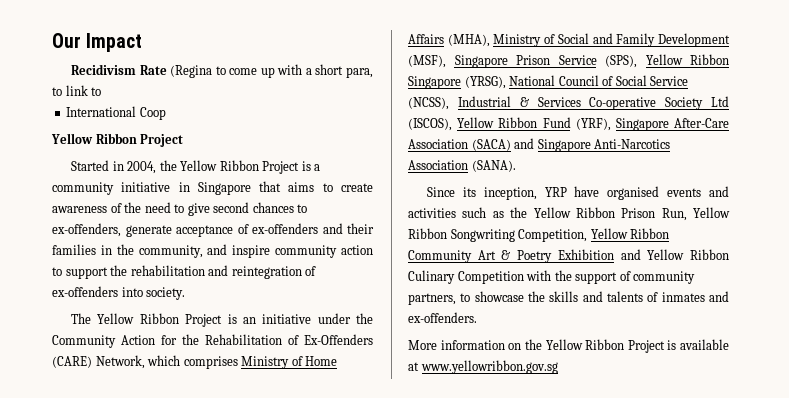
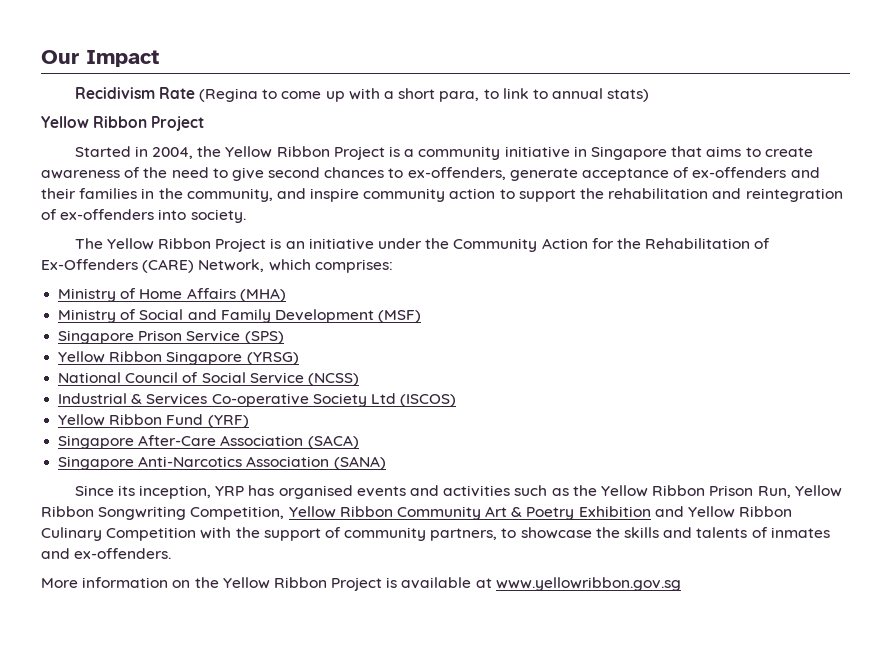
- Recidivism Rate (Regina to come up with a short para, to link to
- International Coop
+ Recidivism Rate (Regina to come up with a short para, to link to annual stats)
- The Yellow Ribbon Project is an initiative under the Community Action for the Rehabilitation of Ex-Offenders (CARE) Network, which comprises Ministry of Home Affairs (MHA), Ministry of Social and Family Development (MSF), Singapore Prison Service (SPS), Yellow Ribbon Singapore (YRSG), National Council of Social Service (NCSS), Industrial & Services Co-operative Society Ltd (ISCOS), Yellow Ribbon Fund (YRF), Singapore After-Care Association (SACA) and Singapore Anti-Narcotics Association (SANA).
+ The Yellow Ribbon Project is an initiative under the Community Action for the Rehabilitation of Ex-Offenders (CARE) Network, which comprises:
+ Ministry of Home Affairs (MHA)
+ Ministry of Social and Family Development (MSF)
+ Singapore Prison Service (SPS)
+ Yellow Ribbon Singapore (YRSG)
+ National Council of Social Service (NCSS)
+ Industrial & Services Co-operative Society Ltd (ISCOS)
+ Yellow Ribbon Fund (YRF)
+ Singapore After-Care Association (SACA)
+ Singapore Anti-Narcotics Association (SANA)
- Since its inception, YRP have organised events and activities such as the Yellow Ribbon Prison Run, Yellow Ribbon Songwriting Competition, Yellow Ribbon Community Art & Poetry Exhibition and Yellow Ribbon Culinary Competition with the support of community partners, to showcase the skills and talents of inmates and ex-offenders.
+ Since its inception, YRP has organised events and activities such as the Yellow Ribbon Prison Run, Yellow Ribbon Songwriting Competition, Yellow Ribbon Community Art & Poetry Exhibition and Yellow Ribbon Culinary Competition with the support of community partners, to showcase the skills and talents of inmates and ex-offenders.

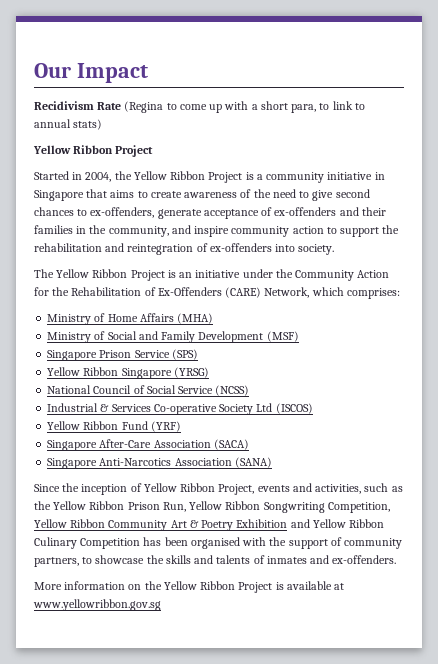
- Since its inception, YRP has organised events and activities such as the Yellow Ribbon Prison Run, Yellow Ribbon Songwriting Competition, Yellow Ribbon Community Art & Poetry Exhibition and Yellow Ribbon Culinary Competition with the support of community partners, to showcase the skills and talents of inmates and ex-offenders.
+ Since the inception of Yellow Ribbon Project, events and activities, such as the Yellow Ribbon Prison Run, Yellow Ribbon Songwriting Competition, Yellow Ribbon Community Art & Poetry Exhibition and Yellow Ribbon Culinary Competition has been organised with the support of community partners, to showcase the skills and talents of inmates and ex-offenders.

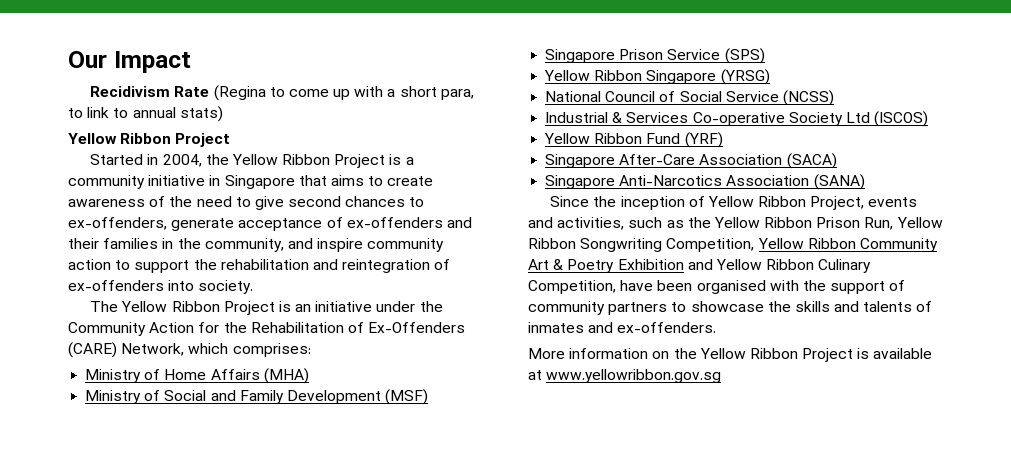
- Since the inception of Yellow Ribbon Project, events and activities, such as the Yellow Ribbon Prison Run, Yellow Ribbon Songwriting Competition, Yellow Ribbon Community Art & Poetry Exhibition and Yellow Ribbon Culinary Competition has been organised with the support of community partners, to showcase the skills and talents of inmates and ex-offenders.
+ Since the inception of Yellow Ribbon Project, events and activities, such as the Yellow Ribbon Prison Run, Yellow Ribbon Songwriting Competition, Yellow Ribbon Community Art & Poetry Exhibition and Yellow Ribbon Culinary Competition, have been organised with the support of community partners to showcase the skills and talents of inmates and ex-offenders.

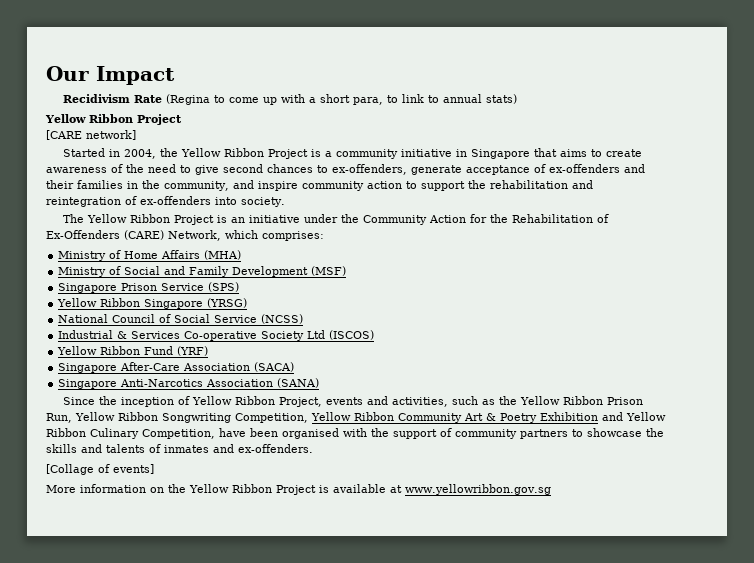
+ [CARE network]
+ [Collage of events]

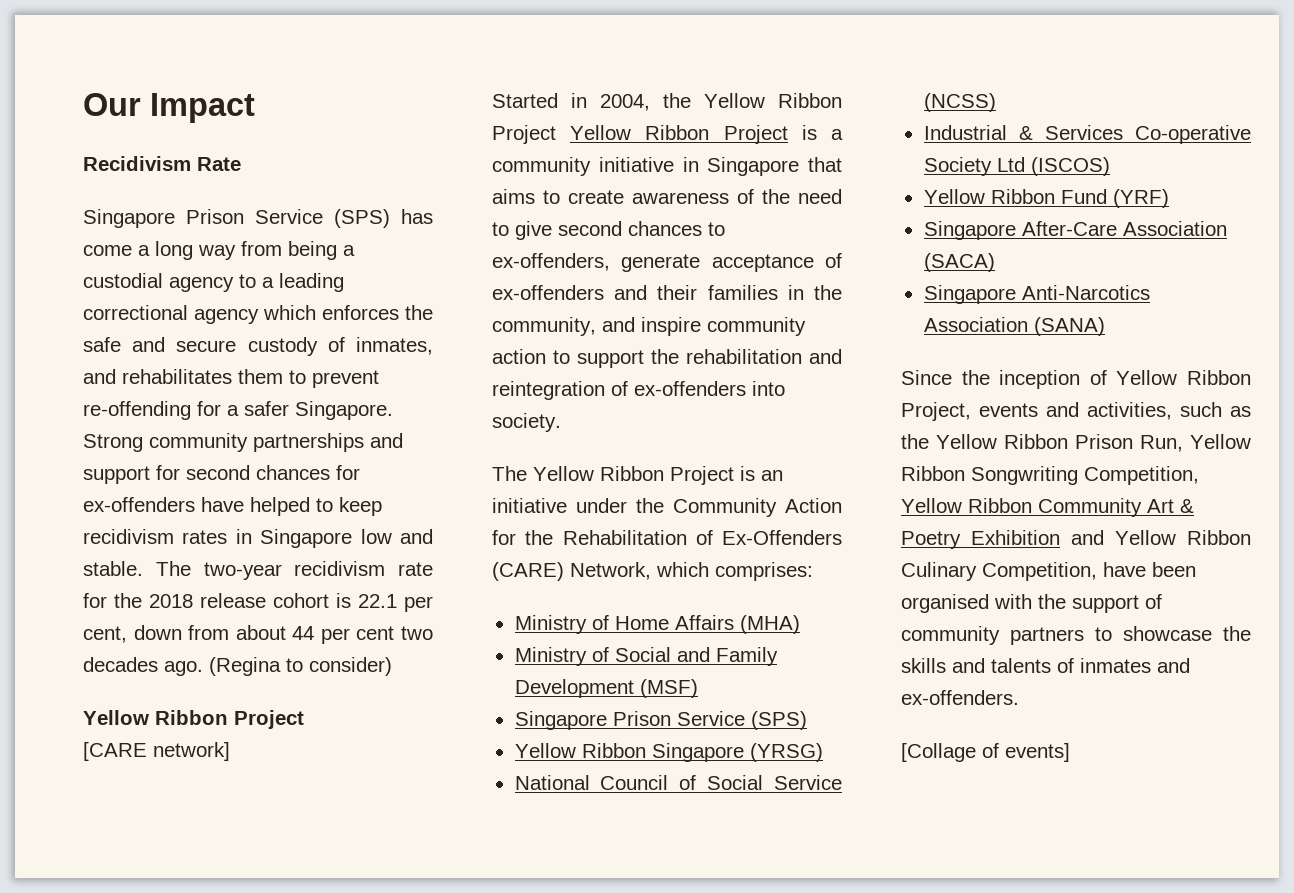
- Recidivism Rate (Regina to come up with a short para, to link to annual stats)
+ Recidivism Rate
+ Singapore Prison Service (SPS) has come a long way from being a custodial agency to a leading correctional agency which enforces the safe and secure custody of inmates, and rehabilitates them to prevent re-offending for a safer Singapore. Strong community partnerships and support for second chances for ex-offenders have helped to keep recidivism rates in Singapore low and stable. The two-year recidivism rate for the 2018 release cohort is 22.1 per cent, down from about 44 per cent two decades ago. (Regina to consider)
- Started in 2004, the Yellow Ribbon Project is a community initiative in Singapore that aims to create awareness of the need to give second chances to ex-offenders, generate acceptance of ex-offenders and their families in the community, and inspire community action to support the rehabilitation and reintegration of ex-offenders into society.
+ Started in 2004, the Yellow Ribbon Project Yellow Ribbon Project is a community initiative in Singapore that aims to create awareness of the need to give second chances to ex-offenders, generate acceptance of ex-offenders and their families in the community, and inspire community action to support the rehabilitation and reintegration of ex-offenders into society.
- More information on the Yellow Ribbon Project is available at www.yellowribbon.gov.sg

